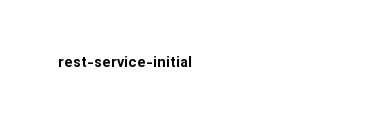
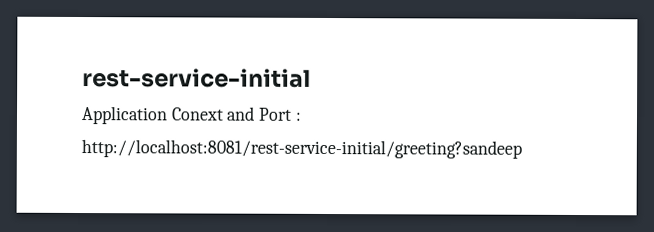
+ Application Conext and Port :
+ http://localhost:8081/rest-service-initial/greeting?sandeep

